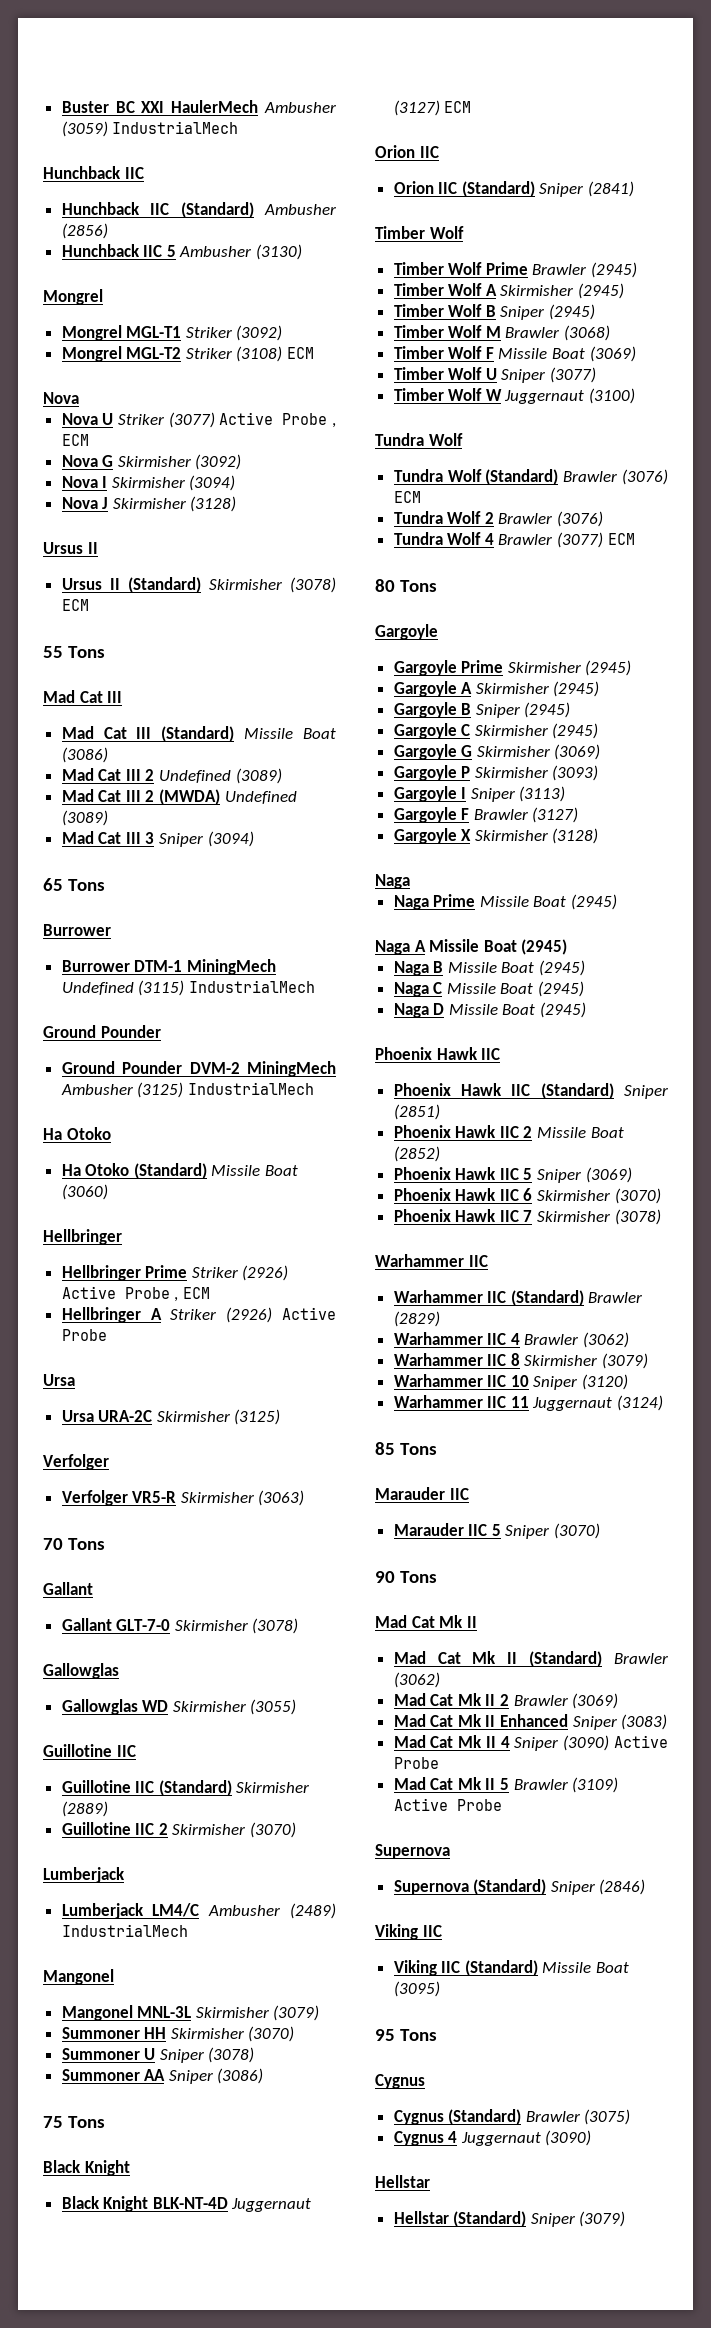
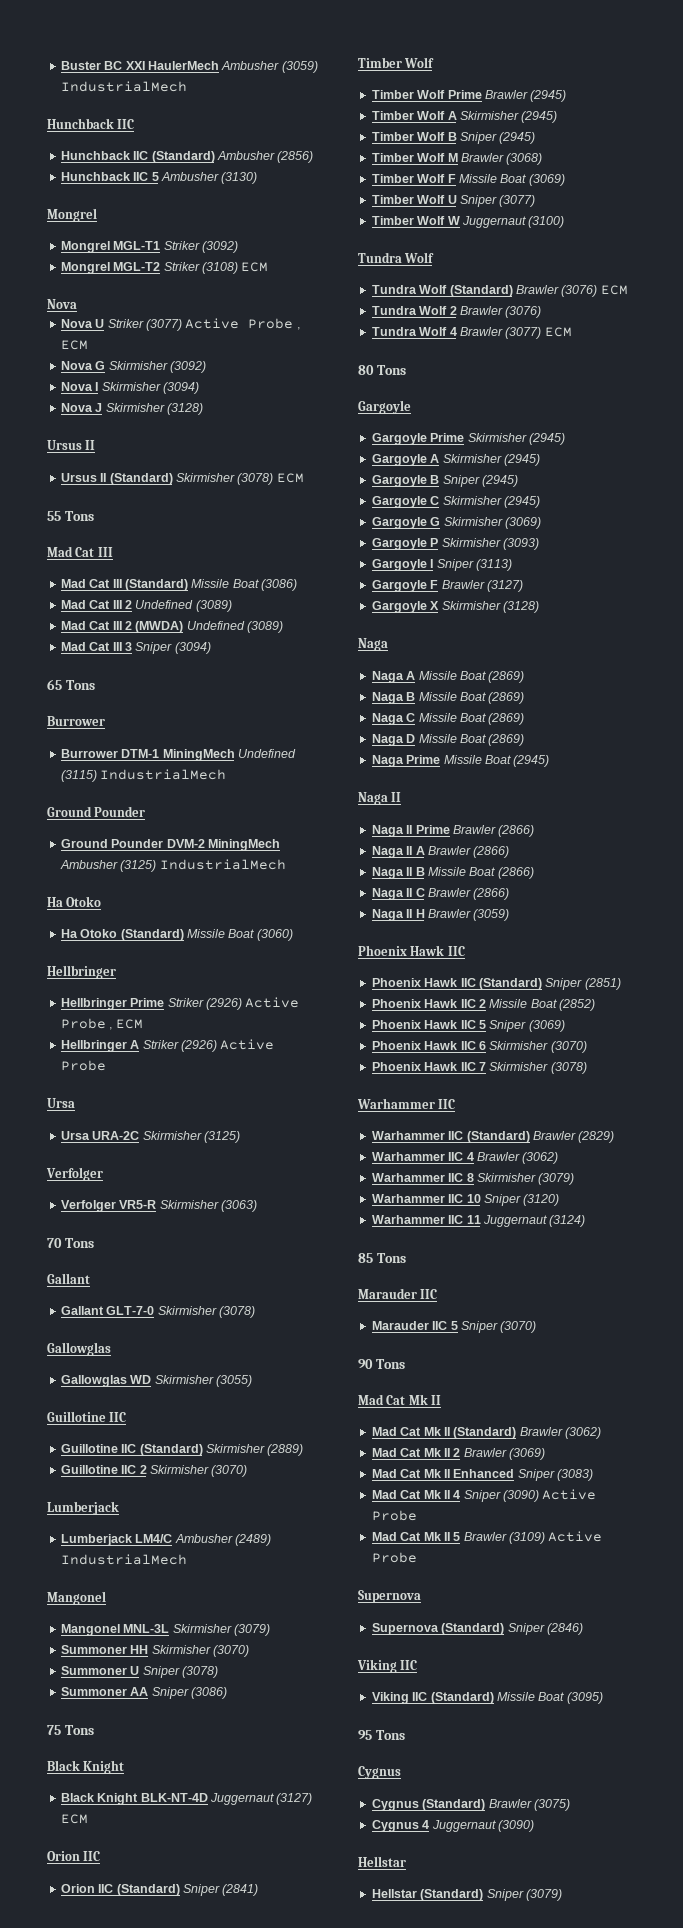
+ Naga A Missile Boat (2869)
+ Naga B Missile Boat (2869)
+ Naga C Missile Boat (2869)
+ Naga D Missile Boat (2869)
  Naga Prime Missile Boat (2945)
- Naga A Missile Boat (2945)
- Naga B Missile Boat (2945)
- Naga C Missile Boat (2945)
- Naga D Missile Boat (2945)
+ Naga II
+ Naga II Prime Brawler (2866)
+ Naga II A Brawler (2866)
+ Naga II B Missile Boat (2866)
+ Naga II C Brawler (2866)
+ Naga II H Brawler (3059)

